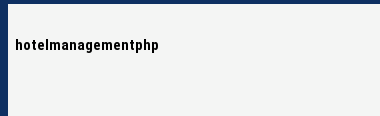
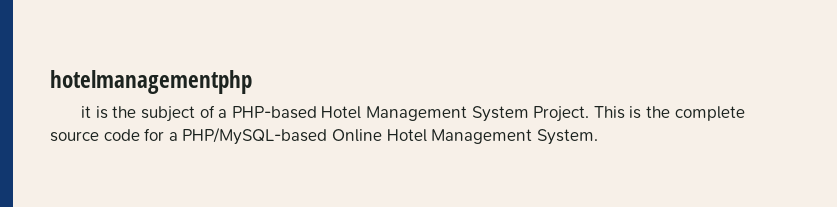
+ it is the subject of a PHP-based Hotel Management System Project. This is the complete source code for a PHP/MySQL-based Online Hotel Management System.

